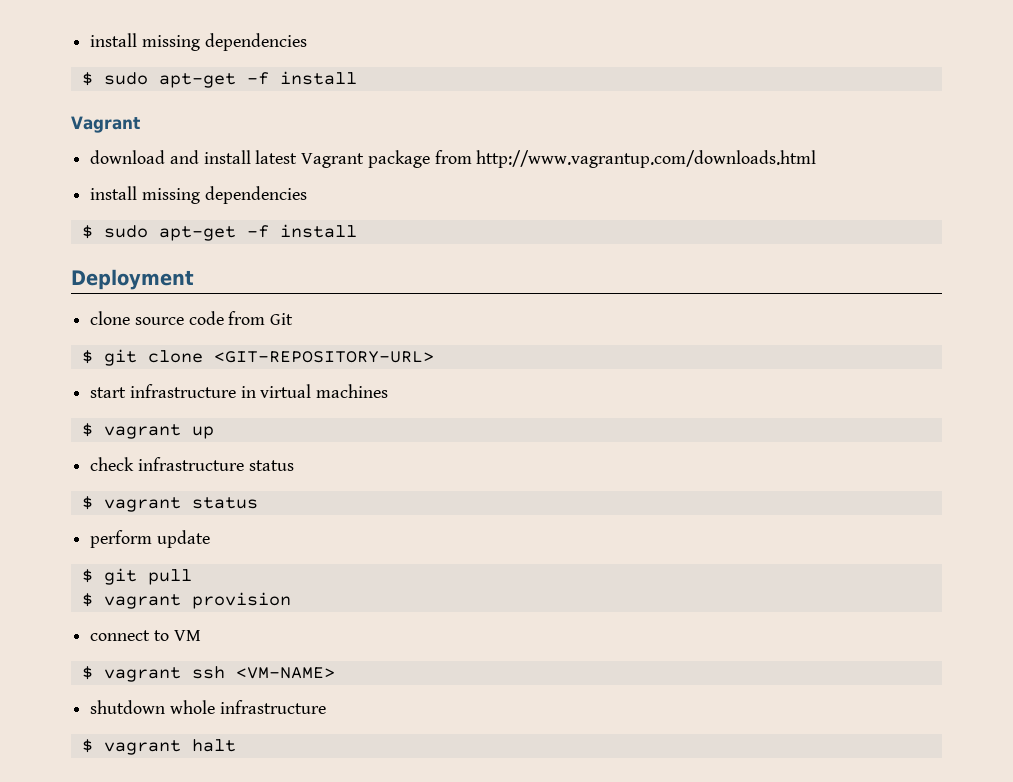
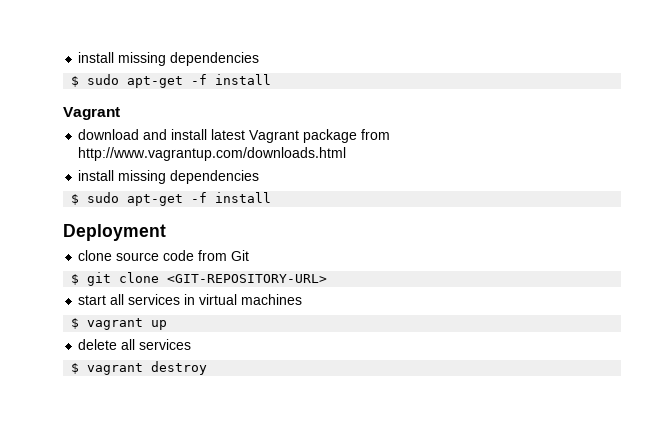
- start infrastructure in virtual machines
+ start all services in virtual machines
- check infrastructure status
- $ vagrant status
- perform update
- $ git pull
- $ vagrant provision
- connect to VM
- $ vagrant ssh <VM-NAME>
- shutdown whole infrastructure
- $ vagrant halt
+ delete all services
+ $ vagrant destroy

